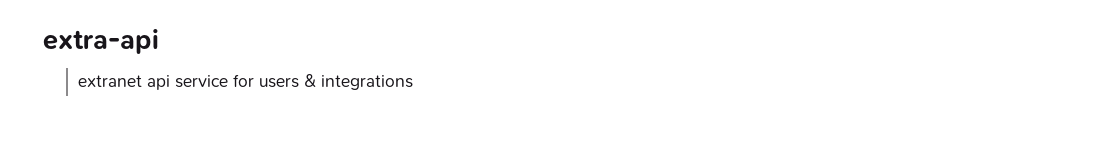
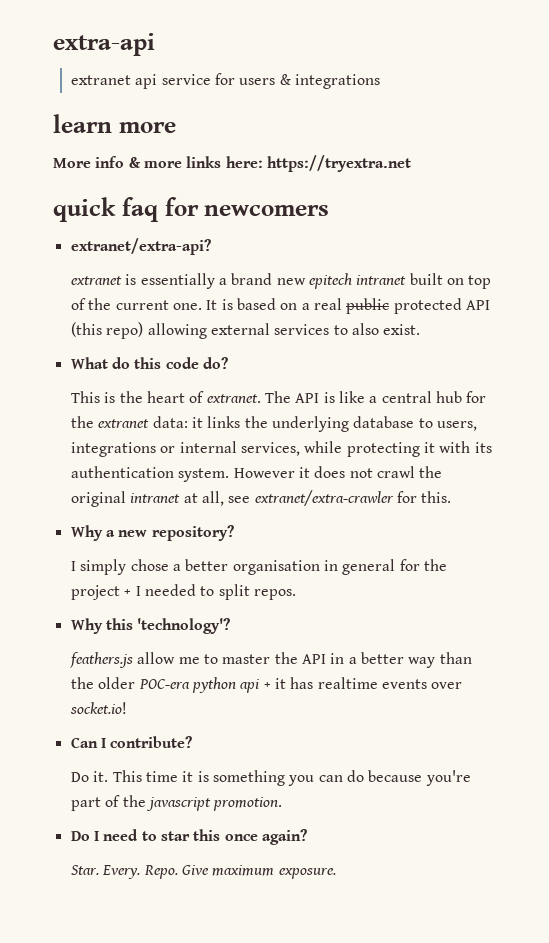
+ learn more
+ More info & more links here: https://tryextra.net
+ quick faq for newcomers
+ extranet/extra-api?
+ extranet is essentially a brand new epitech intranet built on top of the current one. It is based on a real public protected API (this repo) allowing external services to also exist.
+ What do this code do?
+ This is the heart of extranet. The API is like a central hub for the extranet data: it links the underlying database to users, integrations or internal services, while protecting it with its authentication system. However it does not crawl the original intranet at all, see extranet/extra-crawler for this.
+ Why a new repository?
+ I simply chose a better organisation in general for the project + I needed to split repos.
+ Why this 'technology'?
+ feathers.js allow me to master the API in a better way than the older POC-era python api + it has realtime events over socket.io!
+ Can I contribute?
+ Do it. This time it is something you can do because you're part of the javascript promotion.
+ Do I need to star this once again?
+ Star. Every. Repo. Give maximum exposure.

